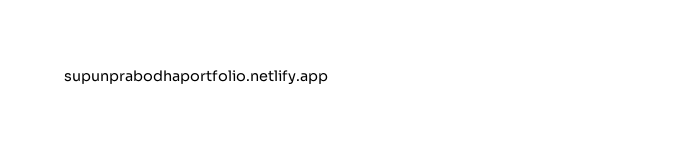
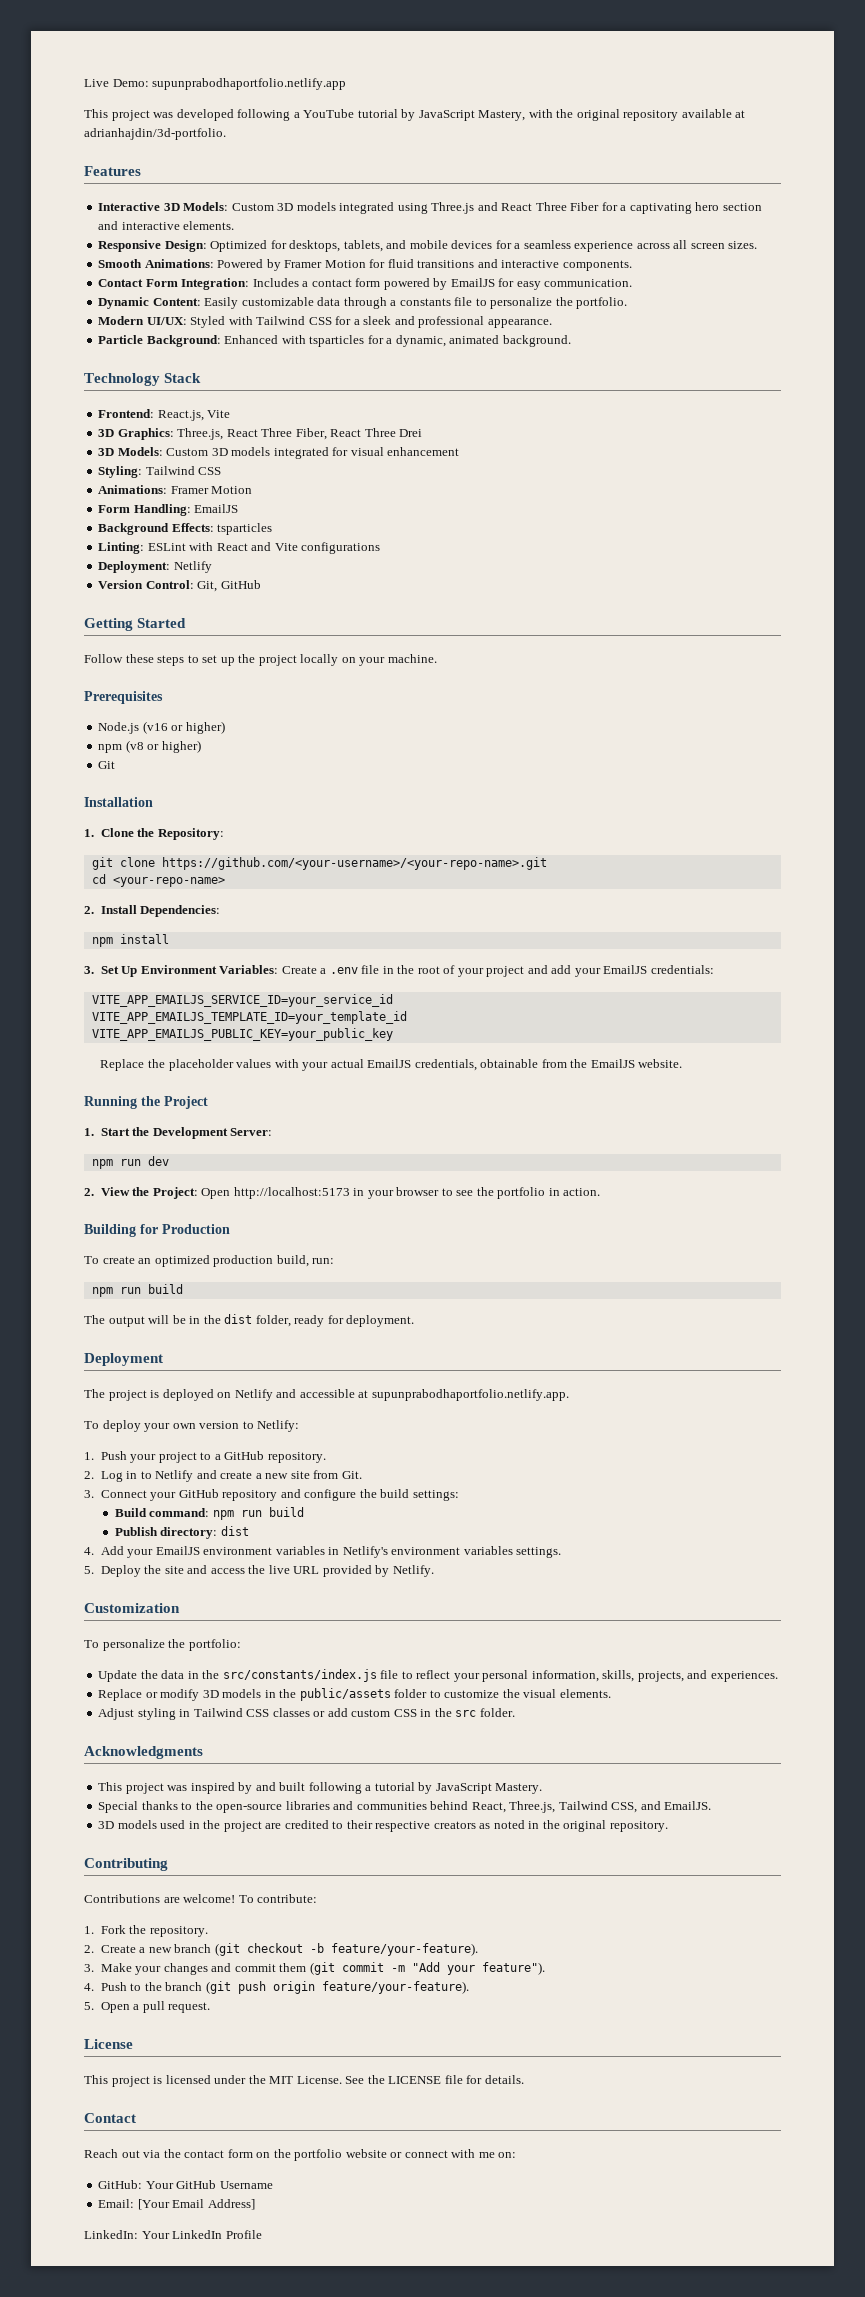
- supunprabodhaportfolio.netlify.app
+ Live Demo: supunprabodhaportfolio.netlify.app
+ This project was developed following a YouTube tutorial by JavaScript Mastery, with the original repository available at adrianhajdin/3d-portfolio.
+ Features
+ Interactive 3D Models: Custom 3D models integrated using Three.js and React Three Fiber for a captivating hero section and interactive elements.
+ Responsive Design: Optimized for desktops, tablets, and mobile devices for a seamless experience across all screen sizes.
+ Smooth Animations: Powered by Framer Motion for fluid transitions and interactive components.
+ Contact Form Integration: Includes a contact form powered by EmailJS for easy communication.
+ Dynamic Content: Easily customizable data through a constants file to personalize the portfolio.
+ Modern UI/UX: Styled with Tailwind CSS for a sleek and professional appearance.
+ Particle Background: Enhanced with tsparticles for a dynamic, animated background.
+ Technology Stack
+ Frontend: React.js, Vite
+ 3D Graphics: Three.js, React Three Fiber, React Three Drei
+ 3D Models: Custom 3D models integrated for visual enhancement
+ Styling: Tailwind CSS
+ Animations: Framer Motion
+ Form Handling: EmailJS
+ Background Effects: tsparticles
+ Linting: ESLint with React and Vite configurations
+ Deployment: Netlify
+ Version Control: Git, GitHub
+ Getting Started
+ Follow these steps to set up the project locally on your machine.
+ Prerequisites
+ Node.js (v16 or higher)
+ npm (v8 or higher)
+ Git
+ Installation
+ 1. Clone the Repository:
+ git clone https://github.com/<your-username>/<your-repo-name>.git
+ cd <your-repo-name>
+ 2. Install Dependencies:
+ npm install
+ 3. Set Up Environment Variables: Create a .env file in the root of your project and add your EmailJS credentials:
+ VITE_APP_EMAILJS_SERVICE_ID=your_service_id
+ VITE_APP_EMAILJS_TEMPLATE_ID=your_template_id
+ VITE_APP_EMAILJS_PUBLIC_KEY=your_public_key
+ Replace the placeholder values with your actual EmailJS credentials, obtainable from the EmailJS website.
+ Running the Project
+ 1. Start the Development Server:
+ npm run dev
+ 2. View the Project: Open http://localhost:5173 in your browser to see the portfolio in action.
+ Building for Production
+ To create an optimized production build, run:
+ npm run build
+ The output will be in the dist folder, ready for deployment.
+ Deployment
+ The project is deployed on Netlify and accessible at supunprabodhaportfolio.netlify.app.
+ To deploy your own version to Netlify:
+ 1. Push your project to a GitHub repository.
+ 2. Log in to Netlify and create a new site from Git.
+ 3. Connect your GitHub repository and configure the build settings:
+ Build command: npm run build
+ Publish directory: dist
+ 4. Add your EmailJS environment variables in Netlify's environment variables settings.
+ 5. Deploy the site and access the live URL provided by Netlify.
+ Customization
+ To personalize the portfolio:
+ Update the data in the src/constants/index.js file to reflect your personal information, skills, projects, and experiences.
+ Replace or modify 3D models in the public/assets folder to customize the visual elements.
+ Adjust styling in Tailwind CSS classes or add custom CSS in the src folder.
+ Acknowledgments
+ This project was inspired by and built following a tutorial by JavaScript Mastery.
+ Special thanks to the open-source libraries and communities behind React, Three.js, Tailwind CSS, and EmailJS.
+ 3D models used in the project are credited to their respective creators as noted in the original repository.
+ Contributing
+ Contributions are welcome! To contribute:
+ 1. Fork the repository.
+ 2. Create a new branch (git checkout -b feature/your-feature).
+ 3. Make your changes and commit them (git commit -m "Add your feature").
+ 4. Push to the branch (git push origin feature/your-feature).
+ 5. Open a pull request.
+ License
+ This project is licensed under the MIT License. See the LICENSE file for details.
+ Contact
+ Reach out via the contact form on the portfolio website or connect with me on:
+ GitHub: Your GitHub Username
+ Email: [Your Email Address]
+ LinkedIn: Your LinkedIn Profile

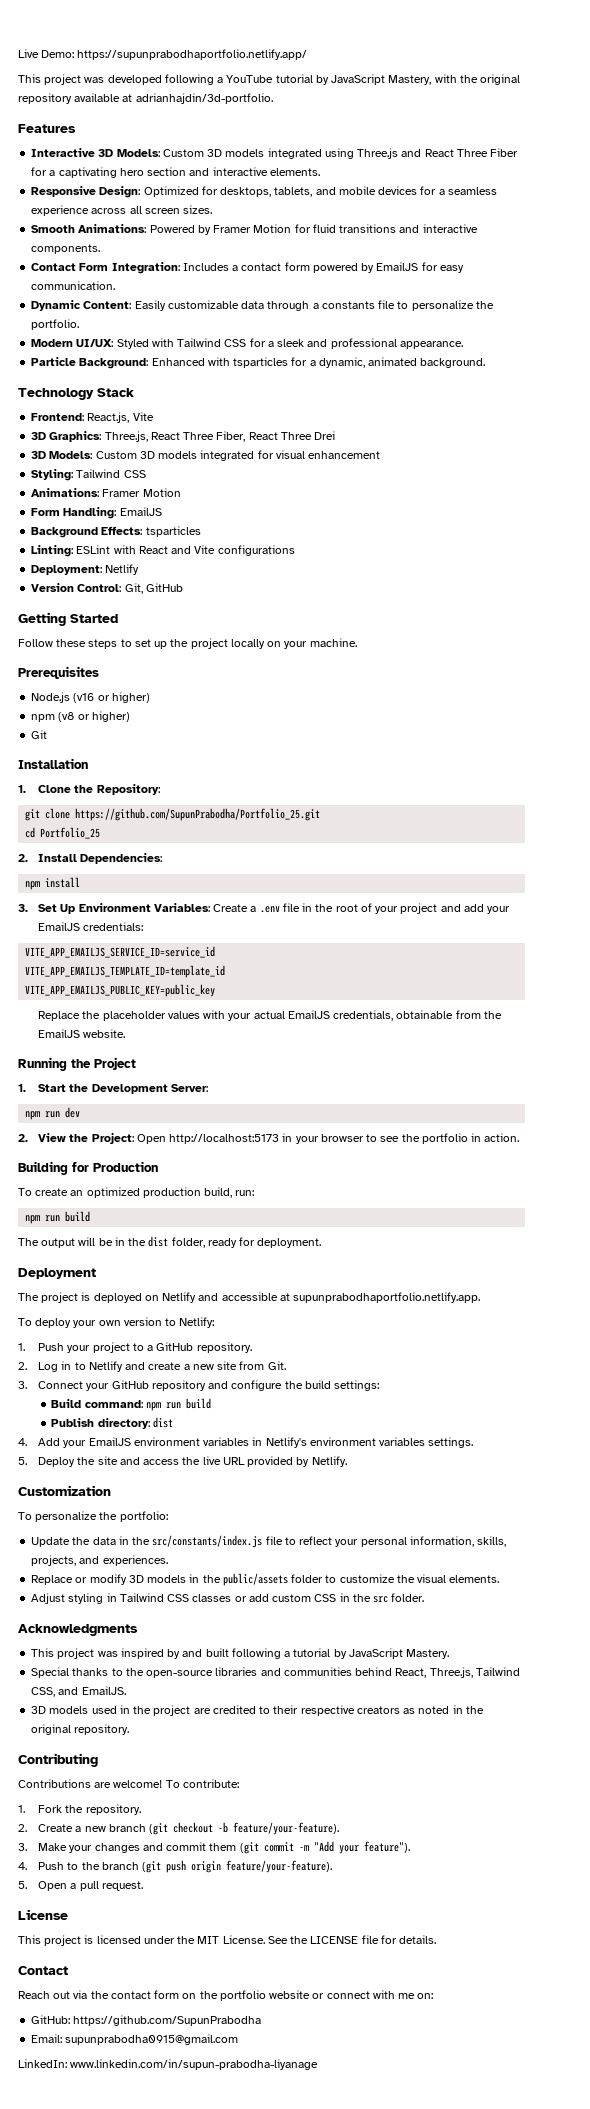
- Live Demo: supunprabodhaportfolio.netlify.app
+ Live Demo: https://supunprabodhaportfolio.netlify.app/
- git clone https://github.com/<your-username>/<your-repo-name>.git
+ git clone https://github.com/SupunPrabodha/Portfolio_25.git
- cd <your-repo-name>
+ cd Portfolio_25
- VITE_APP_EMAILJS_SERVICE_ID=your_service_id
- VITE_APP_EMAILJS_TEMPLATE_ID=your_template_id
- VITE_APP_EMAILJS_PUBLIC_KEY=your_public_key
+ VITE_APP_EMAILJS_SERVICE_ID=service_id
+ VITE_APP_EMAILJS_TEMPLATE_ID=template_id
+ VITE_APP_EMAILJS_PUBLIC_KEY=public_key
- GitHub: Your GitHub Username
- Email: [Your Email Address]
- LinkedIn: Your LinkedIn Profile
+ GitHub: https://github.com/SupunPrabodha
+ Email: supunprabodha0915@gmail.com
+ LinkedIn: www.linkedin.com/in/supun-prabodha-liyanage

